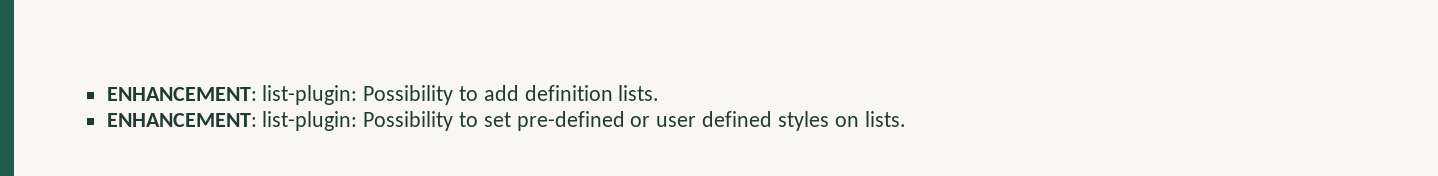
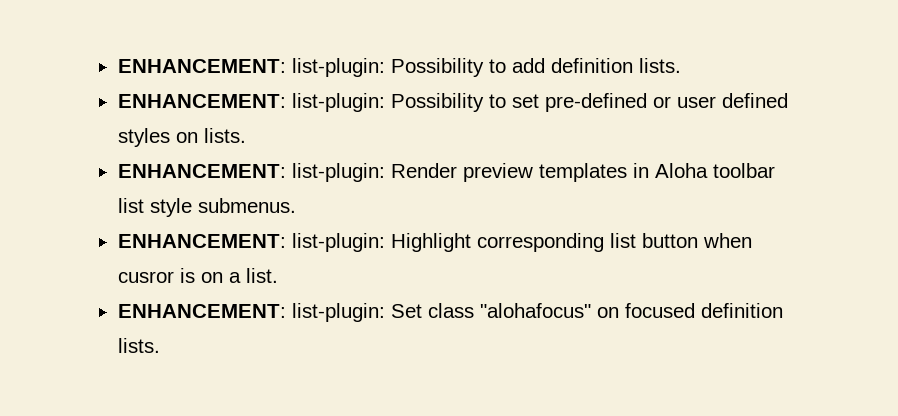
+ ENHANCEMENT: list-plugin: Render preview templates in Aloha toolbar list style submenus.
+ ENHANCEMENT: list-plugin: Highlight corresponding list button when cusror is on a list.
+ ENHANCEMENT: list-plugin: Set class "alohafocus" on focused definition lists.

